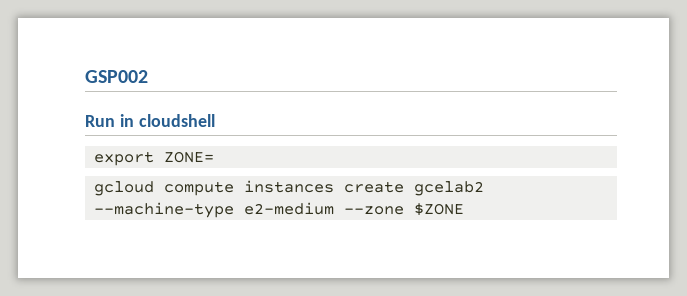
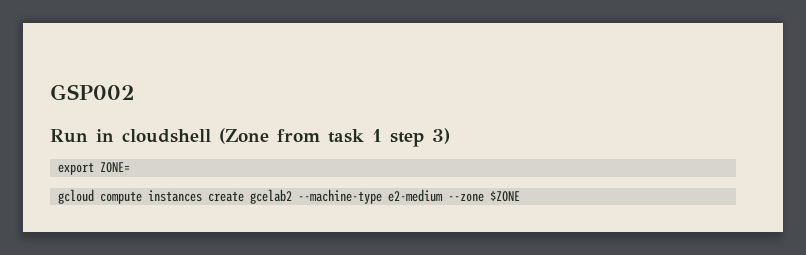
- Run in cloudshell
+ Run in cloudshell (Zone from task 1 step 3)

